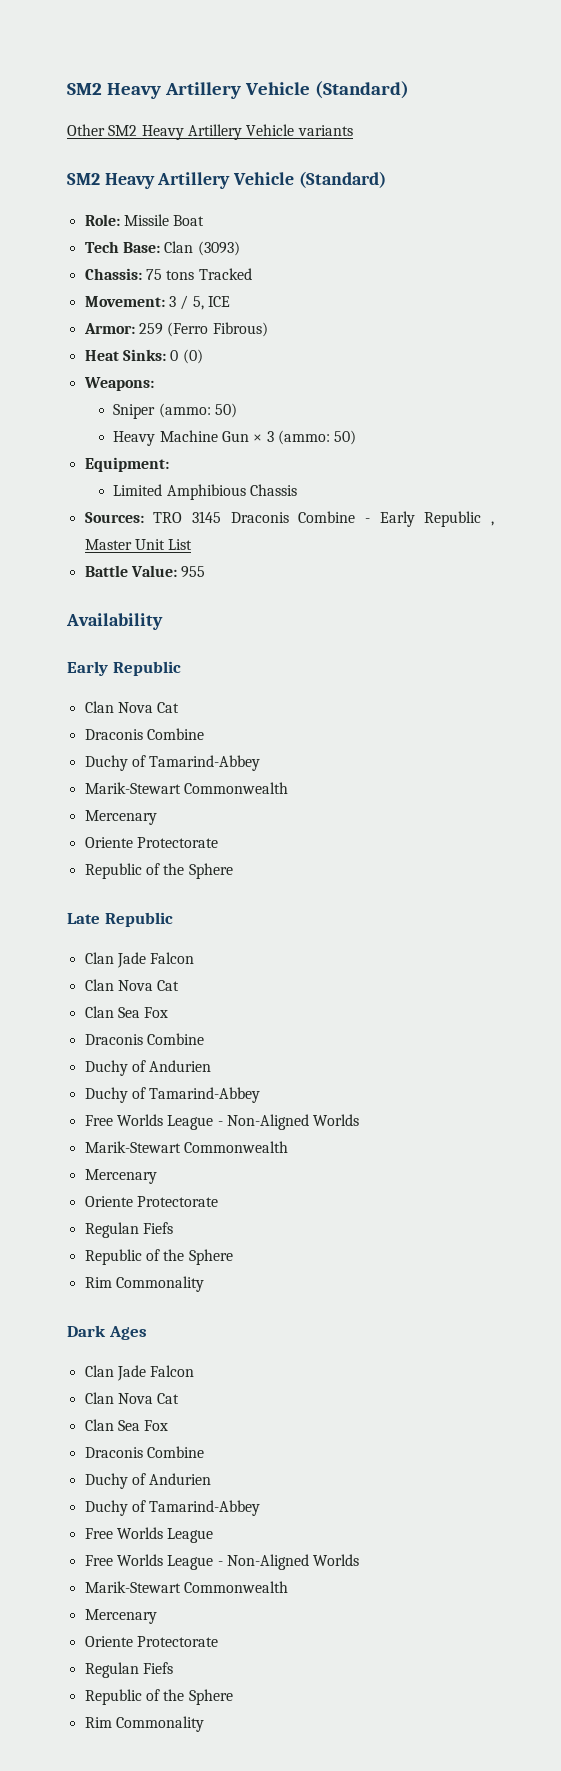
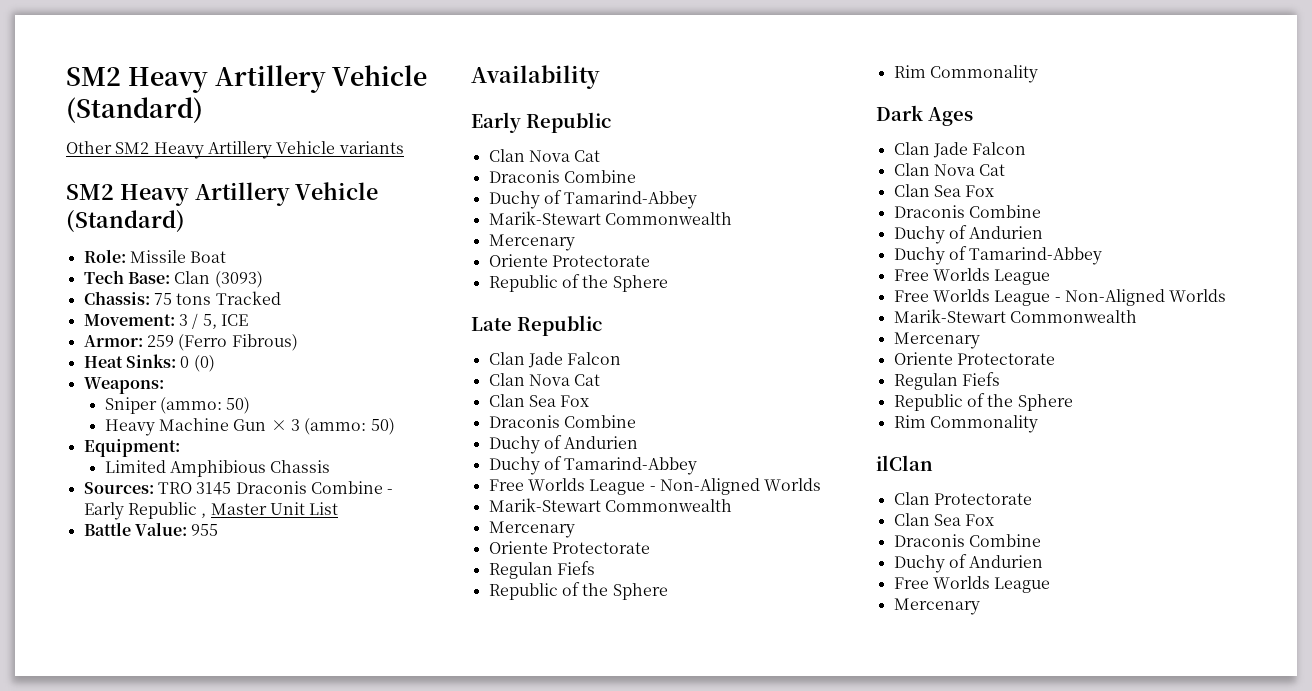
+ ilClan
+ Clan Protectorate
+ Clan Sea Fox
+ Draconis Combine
+ Duchy of Andurien
+ Free Worlds League
+ Mercenary

